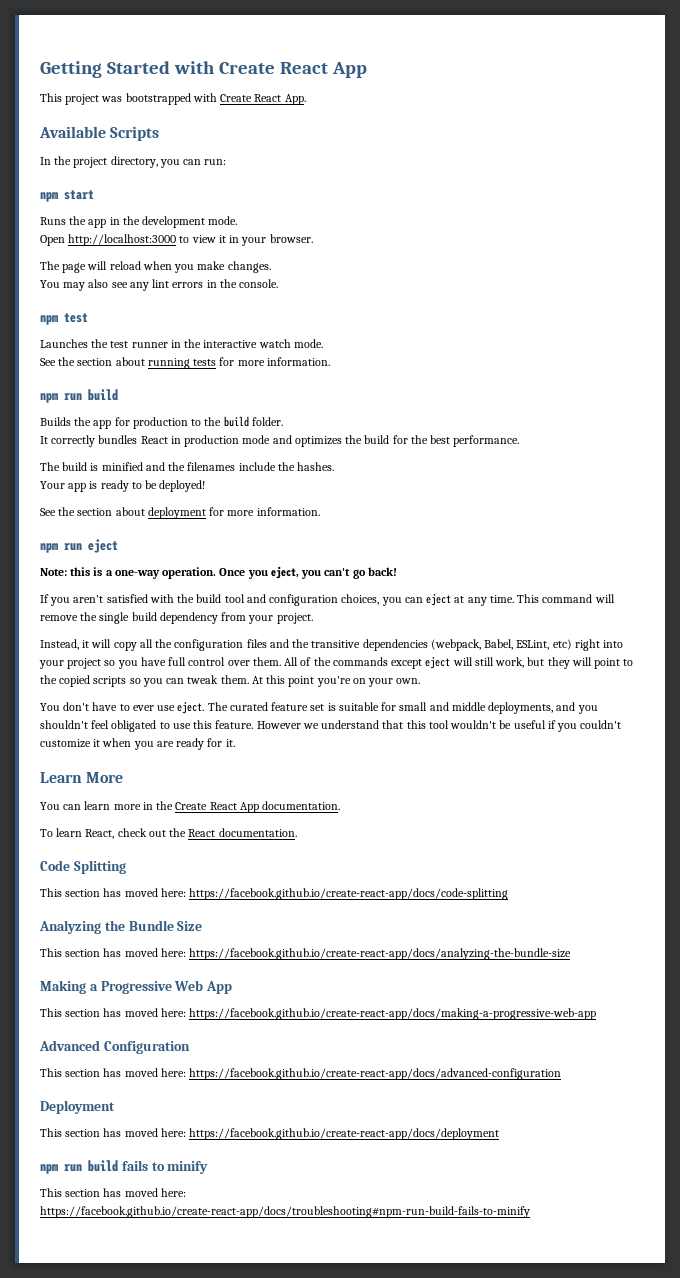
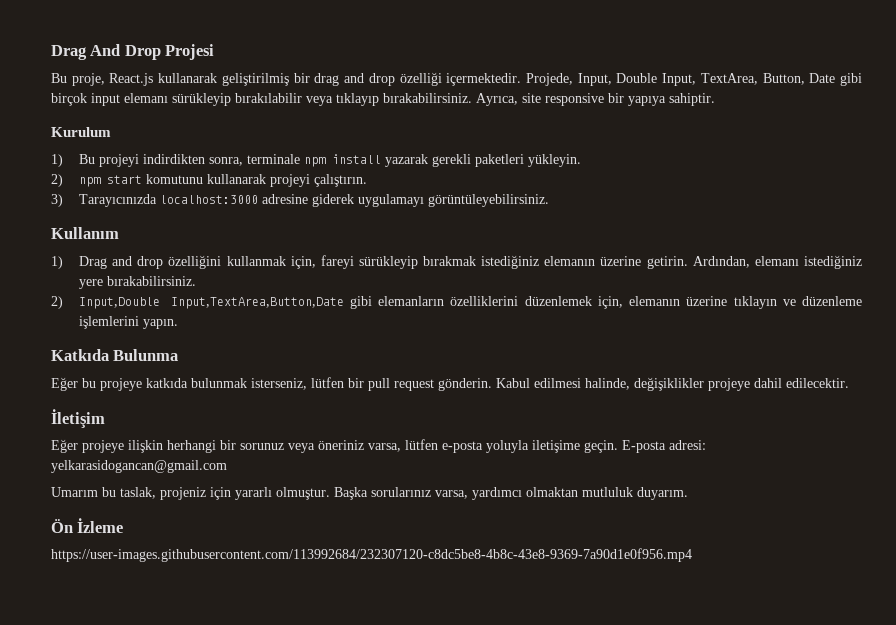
- Getting Started with Create React App
- This project was bootstrapped with Create React App.
- Available Scripts
- In the project directory, you can run:
- npm start
- Runs the app in the development mode.
- Open http://localhost:3000 to view it in your browser.
- The page will reload when you make changes.
- You may also see any lint errors in the console.
- npm test
- Launches the test runner in the interactive watch mode.
- See the section about running tests for more information.
- npm run build
- Builds the app for production to the build folder.
- It correctly bundles React in production mode and optimizes the build for the best performance.
- The build is minified and the filenames include the hashes.
- Your app is ready to be deployed!
- See the section about deployment for more information.
- npm run eject
- Note: this is a one-way operation. Once you eject, you can't go back!
- If you aren't satisfied with the build tool and configuration choices, you can eject at any time. This command will remove the single build dependency from your project.
- Instead, it will copy all the configuration files and the transitive dependencies (webpack, Babel, ESLint, etc) right into your project so you have full control over them. All of the commands except eject will still work, but they will point to the copied scripts so you can tweak them. At this point you're on your own.
- You don't have to ever use eject. The curated feature set is suitable for small and middle deployments, and you shouldn't feel obligated to use this feature. However we understand that this tool wouldn't be useful if you couldn't customize it when you are ready for it.
- Learn More
- You can learn more in the Create React App documentation.
- To learn React, check out the React documentation.
- Code Splitting
- This section has moved here: https://facebook.github.io/create-react-app/docs/code-splitting
- Analyzing the Bundle Size
- This section has moved here: https://facebook.github.io/create-react-app/docs/analyzing-the-bundle-size
- Making a Progressive Web App
- This section has moved here: https://facebook.github.io/create-react-app/docs/making-a-progressive-web-app
- Advanced Configuration
- This section has moved here: https://facebook.github.io/create-react-app/docs/advanced-configuration
- Deployment
- This section has moved here: https://facebook.github.io/create-react-app/docs/deployment
- npm run build fails to minify
- This section has moved here: https://facebook.github.io/create-react-app/docs/troubleshooting#npm-run-build-fails-to-minify
+ Drag And Drop Projesi
+ Bu proje, React.js kullanarak geliştirilmiş bir drag and drop özelliği içermektedir. Projede, Input, Double Input, TextArea, Button, Date gibi birçok input elemanı sürükleyip bırakılabilir veya tıklayıp bırakabilirsiniz. Ayrıca, site responsive bir yapıya sahiptir.
+ Kurulum
+ 1) Bu projeyi indirdikten sonra, terminale npm install yazarak gerekli paketleri yükleyin.
+ 2) npm start komutunu kullanarak projeyi çalıştırın.
+ 3) Tarayıcınızda localhost:3000 adresine giderek uygulamayı görüntüleyebilirsiniz.
+ Kullanım
+ 1) Drag and drop özelliğini kullanmak için, fareyi sürükleyip bırakmak istediğiniz elemanın üzerine getirin. Ardından, elemanı istediğiniz yere bırakabilirsiniz.
+ 2) Input,Double Input,TextArea,Button,Date gibi elemanların özelliklerini düzenlemek için, elemanın üzerine tıklayın ve düzenleme işlemlerini yapın.
+ Katkıda Bulunma
+ Eğer bu projeye katkıda bulunmak isterseniz, lütfen bir pull request gönderin. Kabul edilmesi halinde, değişiklikler projeye dahil edilecektir.
+ İletişim
+ Eğer projeye ilişkin herhangi bir sorunuz veya öneriniz varsa, lütfen e-posta yoluyla iletişime geçin. E-posta adresi: yelkarasidogancan@gmail.com
+ Umarım bu taslak, projeniz için yararlı olmuştur. Başka sorularınız varsa, yardımcı olmaktan mutluluk duyarım.
+ Ön İzleme
+ https://user-images.githubusercontent.com/113992684/232307120-c8dc5be8-4b8c-43e8-9369-7a90d1e0f956.mp4

